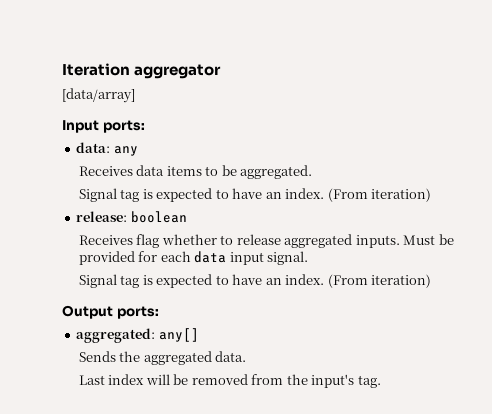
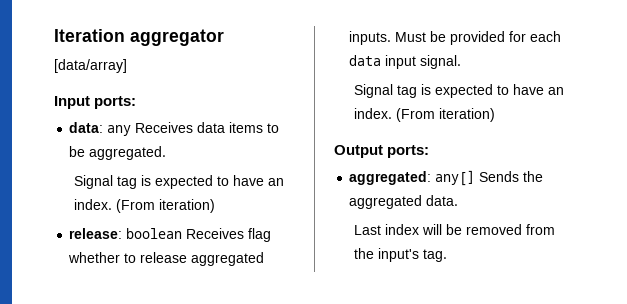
- data: any
- Receives data items to be aggregated.
+ data: any Receives data items to be aggregated.
- release: boolean
- Receives flag whether to release aggregated inputs.
+ release: boolean Receives flag whether to release aggregated inputs.
- aggregated: any[]
- Sends the aggregated data.
+ aggregated: any[] Sends the aggregated data.

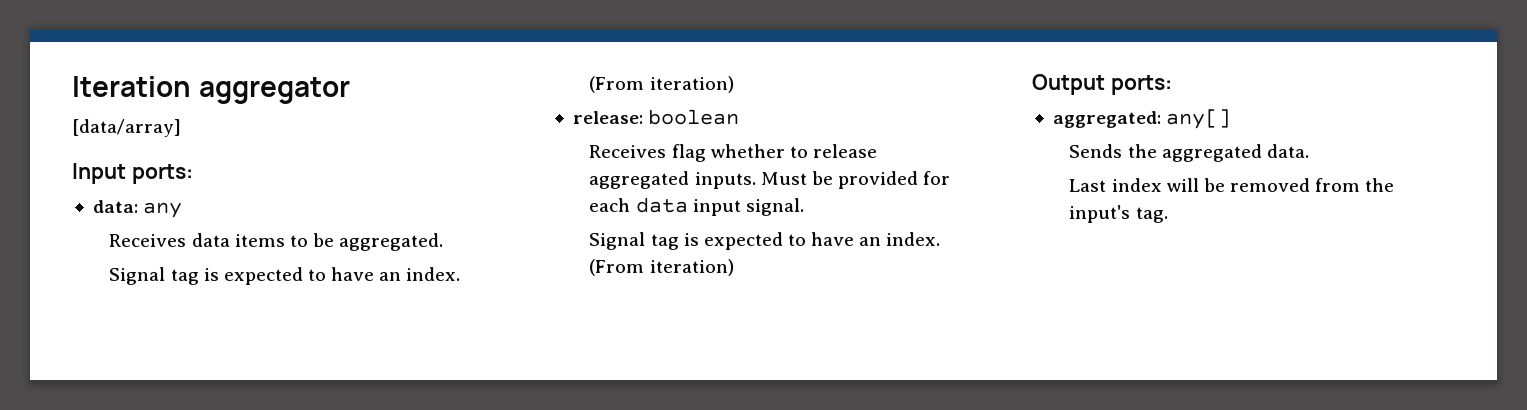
- data: any Receives data items to be aggregated.
+ data: any
+ Receives data items to be aggregated.
- release: boolean Receives flag whether to release aggregated inputs.
+ release: boolean
+ Receives flag whether to release aggregated inputs.
- aggregated: any[] Sends the aggregated data.
+ aggregated: any[]
+ Sends the aggregated data.

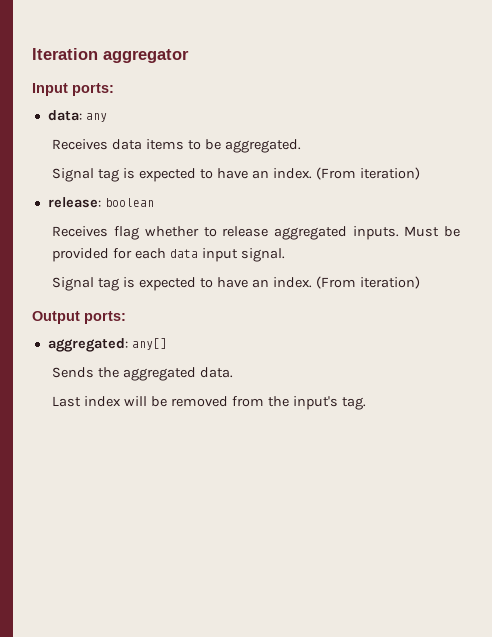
- [data/array]

